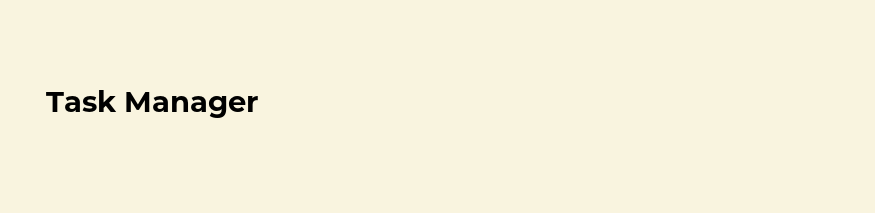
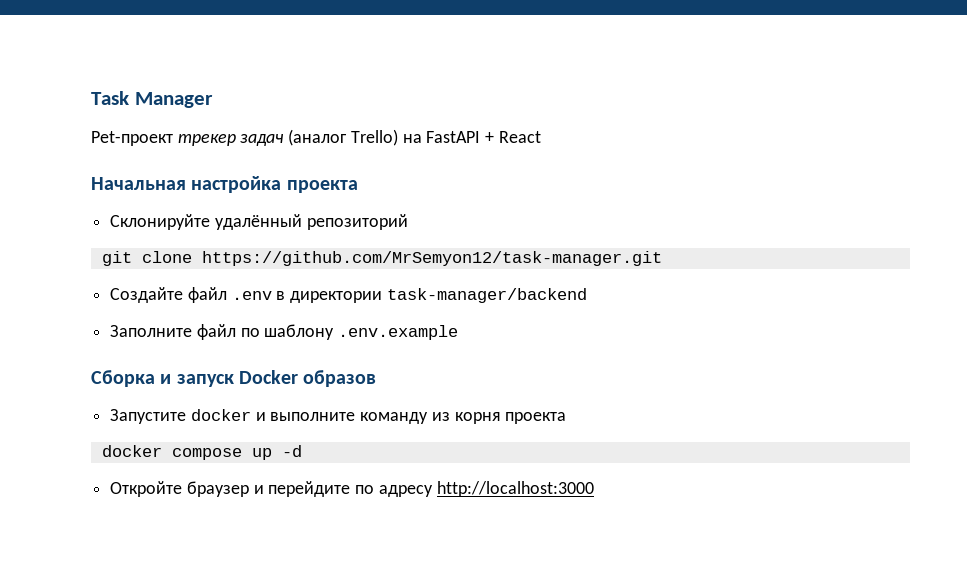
+ Pet-проект трекер задач (аналог Trello) на FastAPI + React
+ Начальная настройка проекта
+ Cклонируйте удалённый репозиторий
+ git clone https://github.com/MrSemyon12/task-manager.git
+ Создайте файл .env в директории task-manager/backend
+ Заполните файл по шаблону .env.example
+ Сборка и запуск Docker образов
+ Запустите docker и выполните команду из корня проекта
+ docker compose up -d
+ Откройте браузер и перейдите по адресу http://localhost:3000

